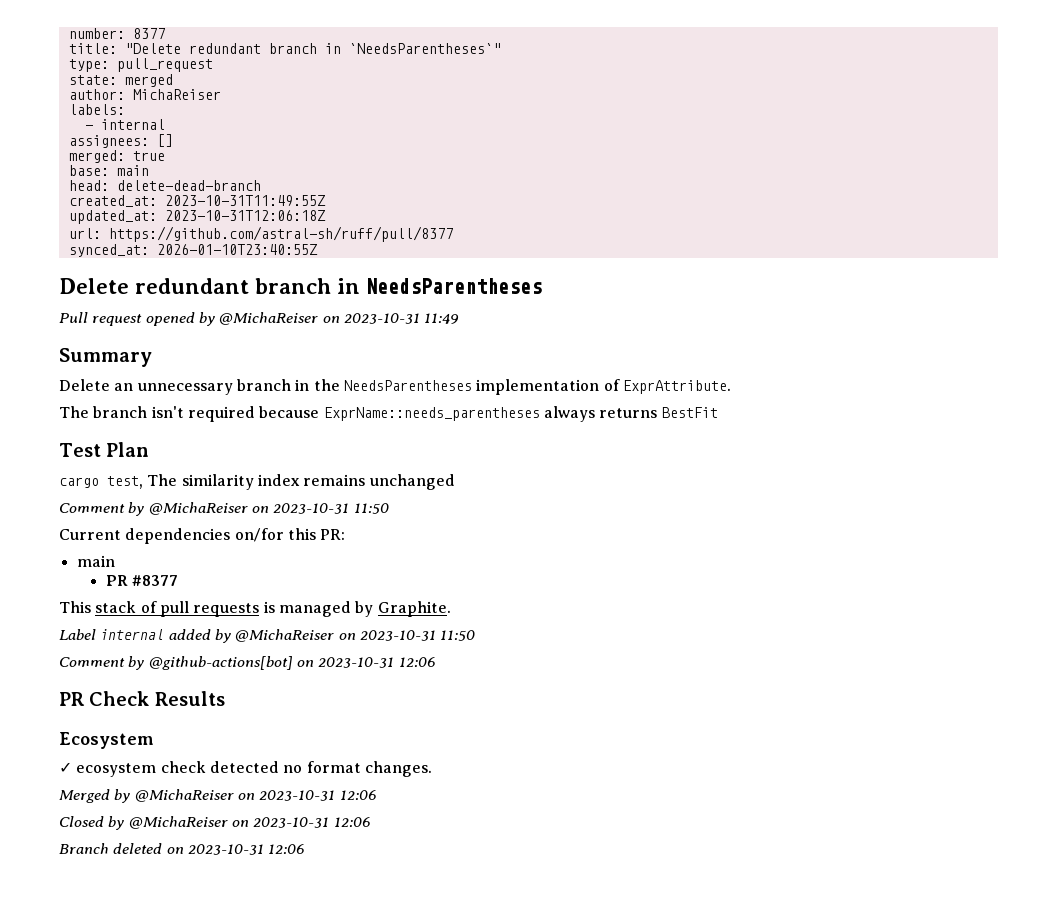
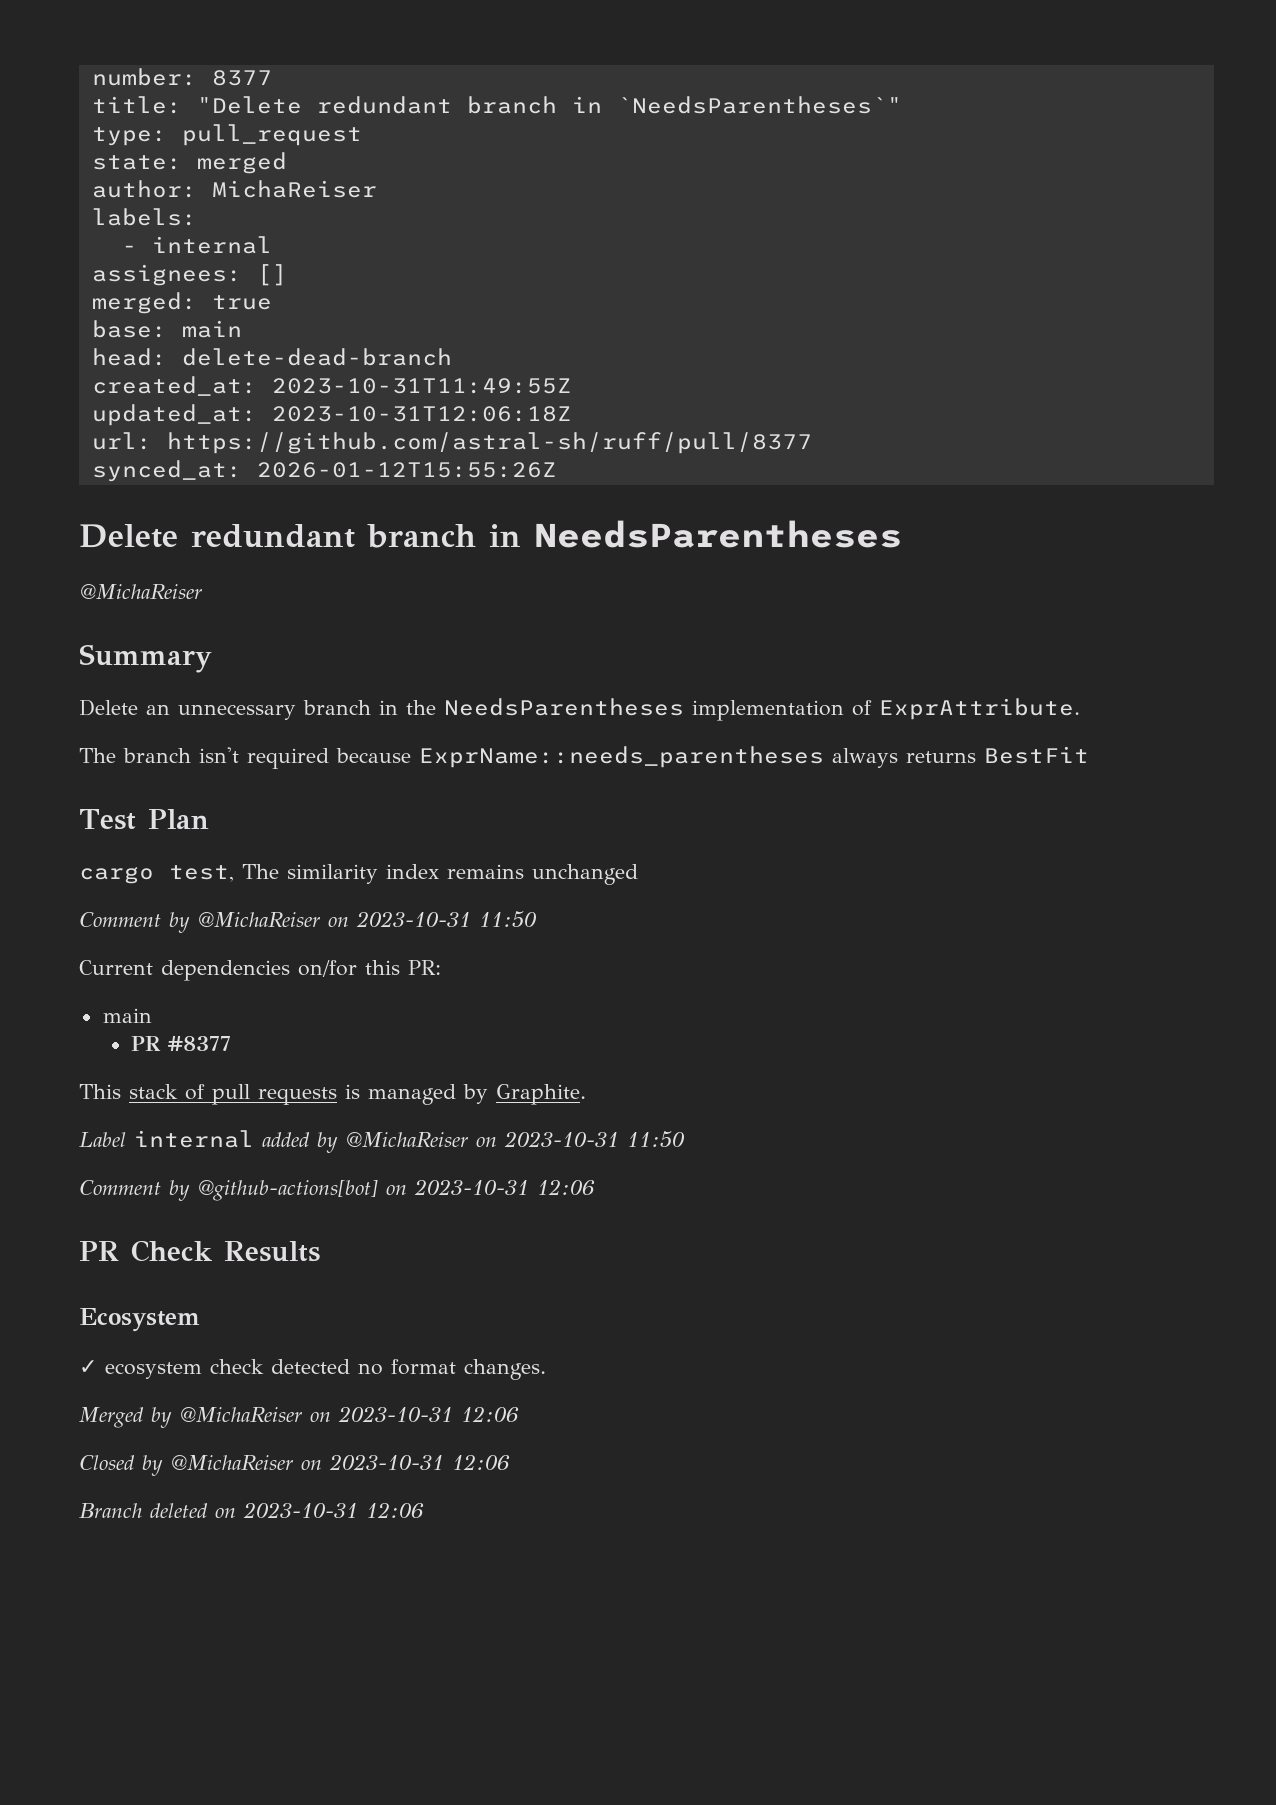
- synced_at: 2026-01-10T23:40:55Z
+ synced_at: 2026-01-12T15:55:26Z
  Delete redundant branch in NeedsParentheses
- Pull request opened by @MichaReiser on 2023-10-31 11:49
+ @MichaReiser

